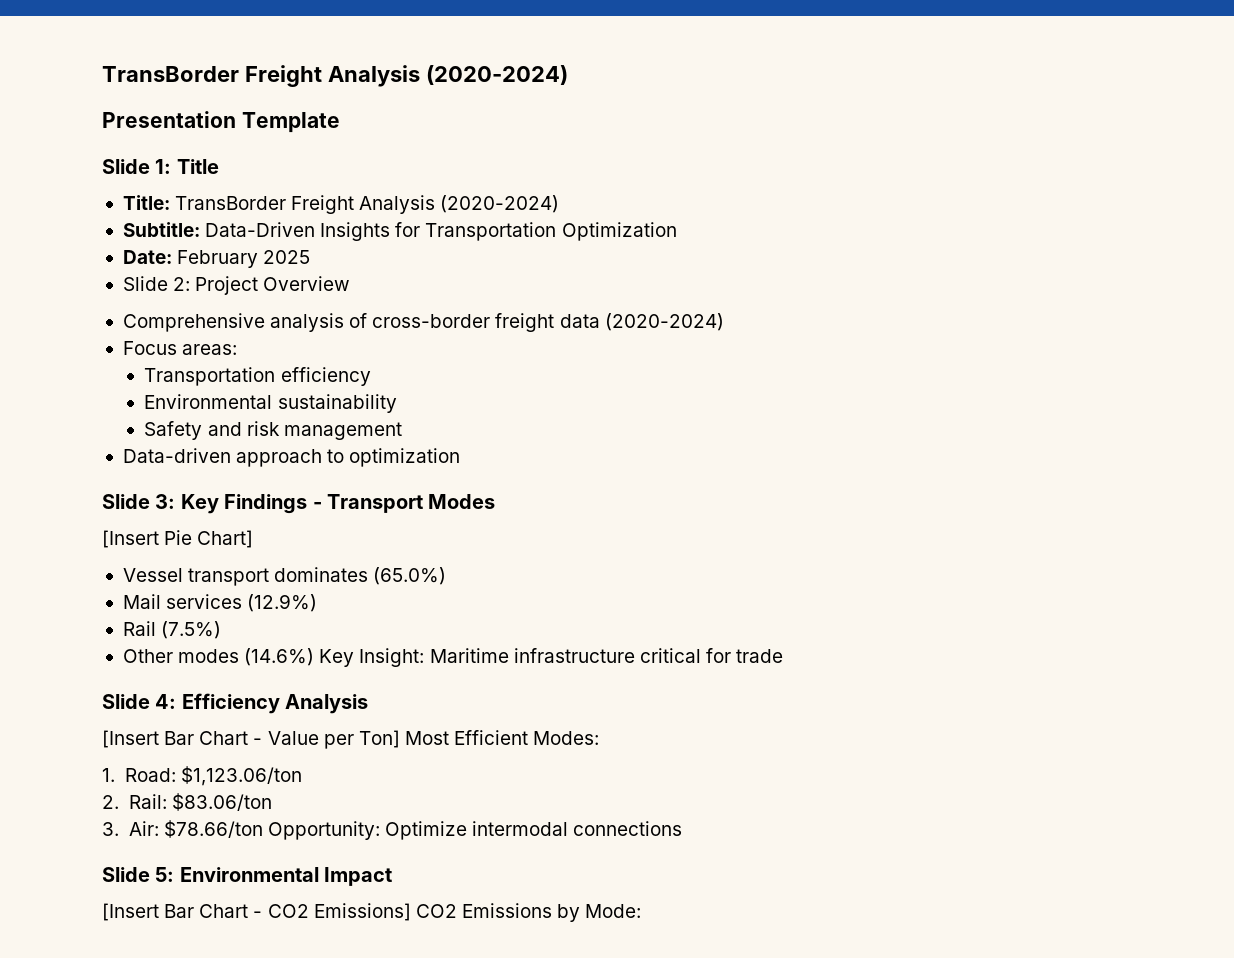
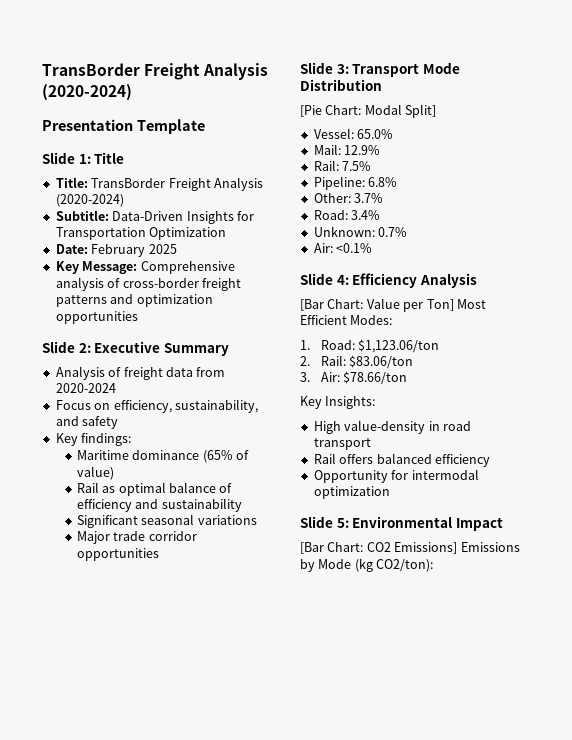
- Slide 2: Project Overview
- Comprehensive analysis of cross-border freight data (2020-2024)
- Focus areas:
- Transportation efficiency
- Environmental sustainability
+ Key Message: Comprehensive analysis of cross-border freight patterns and optimization opportunities
+ Slide 2: Executive Summary
+ Analysis of freight data from 2020-2024
+ Focus on efficiency, sustainability, and safety
+ Key findings:
+ Maritime dominance (65% of value)
+ Rail as optimal balance of efficiency and sustainability
- Safety and risk management
- Data-driven approach to optimization
- Slide 3: Key Findings - Transport Modes
- [Insert Pie Chart]
- Vessel transport dominates (65.0%)
- Mail services (12.9%)
- Rail (7.5%)
- Other modes (14.6%) Key Insight: Maritime infrastructure critical for trade
+ Significant seasonal variations
+ Major trade corridor opportunities
+ Slide 3: Transport Mode Distribution
+ [Pie Chart: Modal Split]
+ Vessel: 65.0%
+ Mail: 12.9%
+ Rail: 7.5%
+ Pipeline: 6.8%
+ Other: 3.7%
+ Road: 3.4%
+ Unknown: 0.7%
+ Air: <0.1%
- [Insert Bar Chart - Value per Ton] Most Efficient Modes:
+ [Bar Chart: Value per Ton] Most Efficient Modes:
- 3. Air: $78.66/ton Opportunity: Optimize intermodal connections
+ 3. Air: $78.66/ton
+ Key Insights:
+ High value-density in road transport
+ Rail offers balanced efficiency
+ Opportunity for intermodal optimization
- [Insert Bar Chart - CO2 Emissions] CO2 Emissions by Mode:
+ [Bar Chart: CO2 Emissions] Emissions by Mode (kg CO2/ton):

